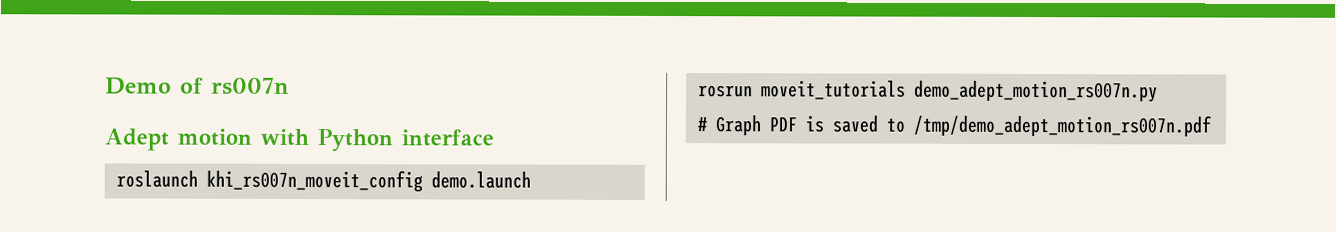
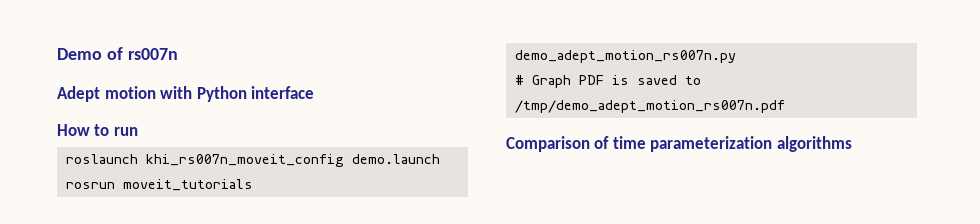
+ How to run
+ Comparison of time parameterization algorithms

